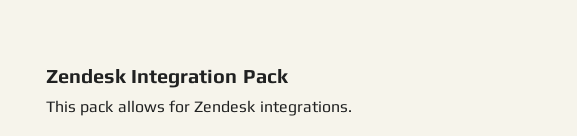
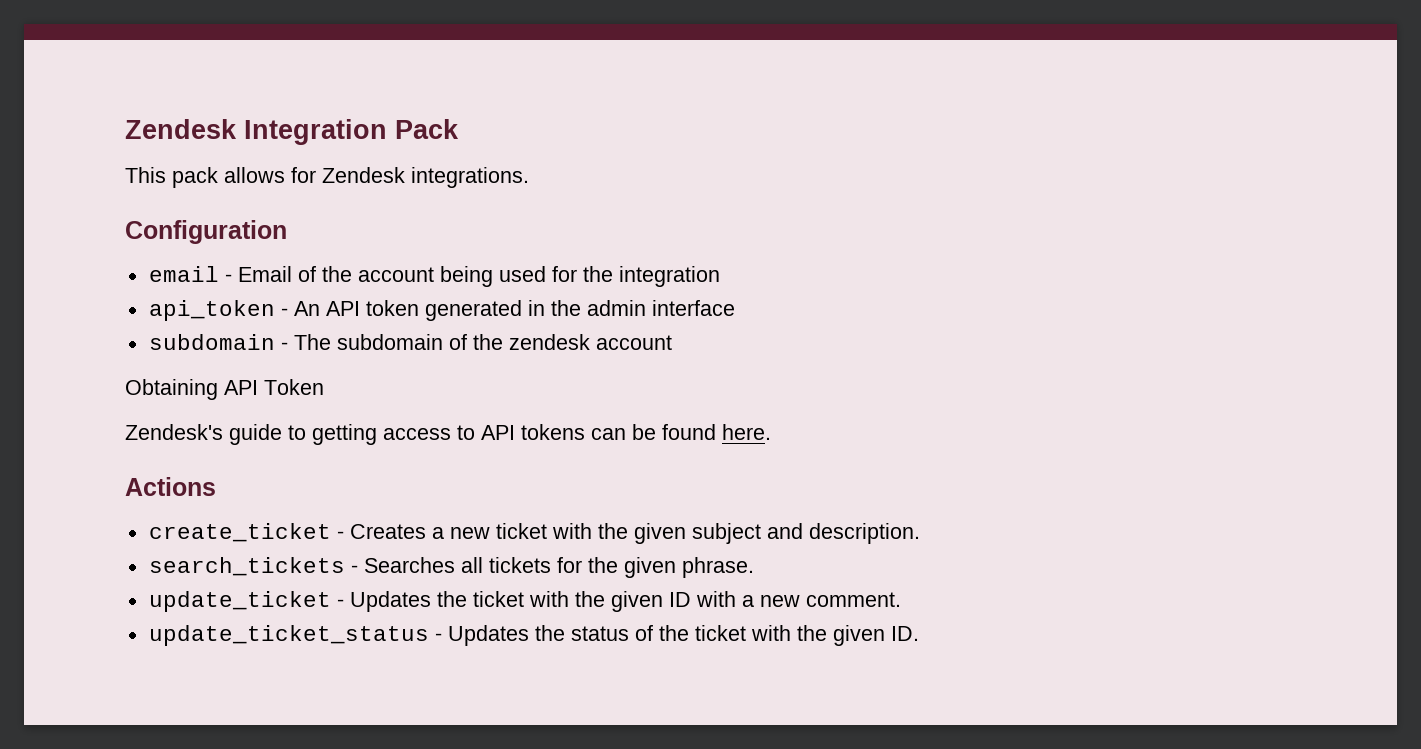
+ Configuration
+ email - Email of the account being used for the integration
+ api_token - An API token generated in the admin interface
+ subdomain - The subdomain of the zendesk account
+ Obtaining API Token
+ Zendesk's guide to getting access to API tokens can be found here.
+ Actions
+ create_ticket - Creates a new ticket with the given subject and description.
+ search_tickets - Searches all tickets for the given phrase.
+ update_ticket - Updates the ticket with the given ID with a new comment.
+ update_ticket_status - Updates the status of the ticket with the given ID.

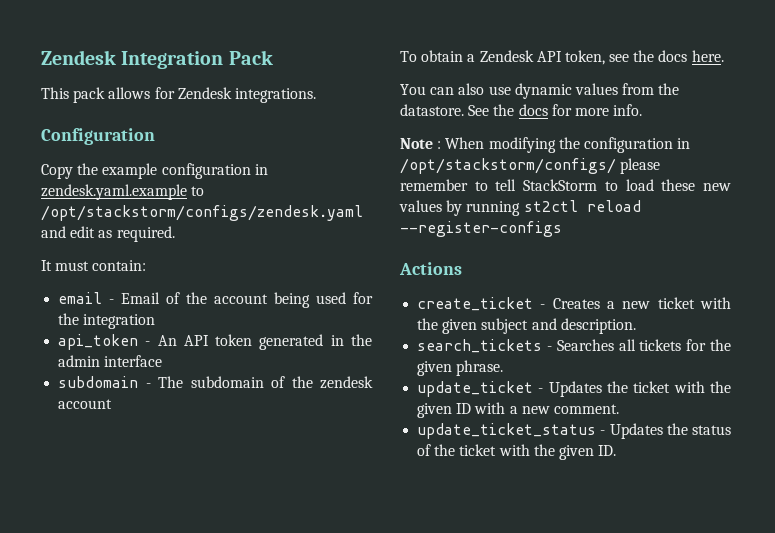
+ Copy the example configuration in zendesk.yaml.example to /opt/stackstorm/configs/zendesk.yaml and edit as required.
+ It must contain:
- Obtaining API Token
- Zendesk's guide to getting access to API tokens can be found here.
+ To obtain a Zendesk API token, see the docs here.
+ You can also use dynamic values from the datastore. See the docs for more info.
+ Note : When modifying the configuration in /opt/stackstorm/configs/ please remember to tell StackStorm to load these new values by running st2ctl reload --register-configs

